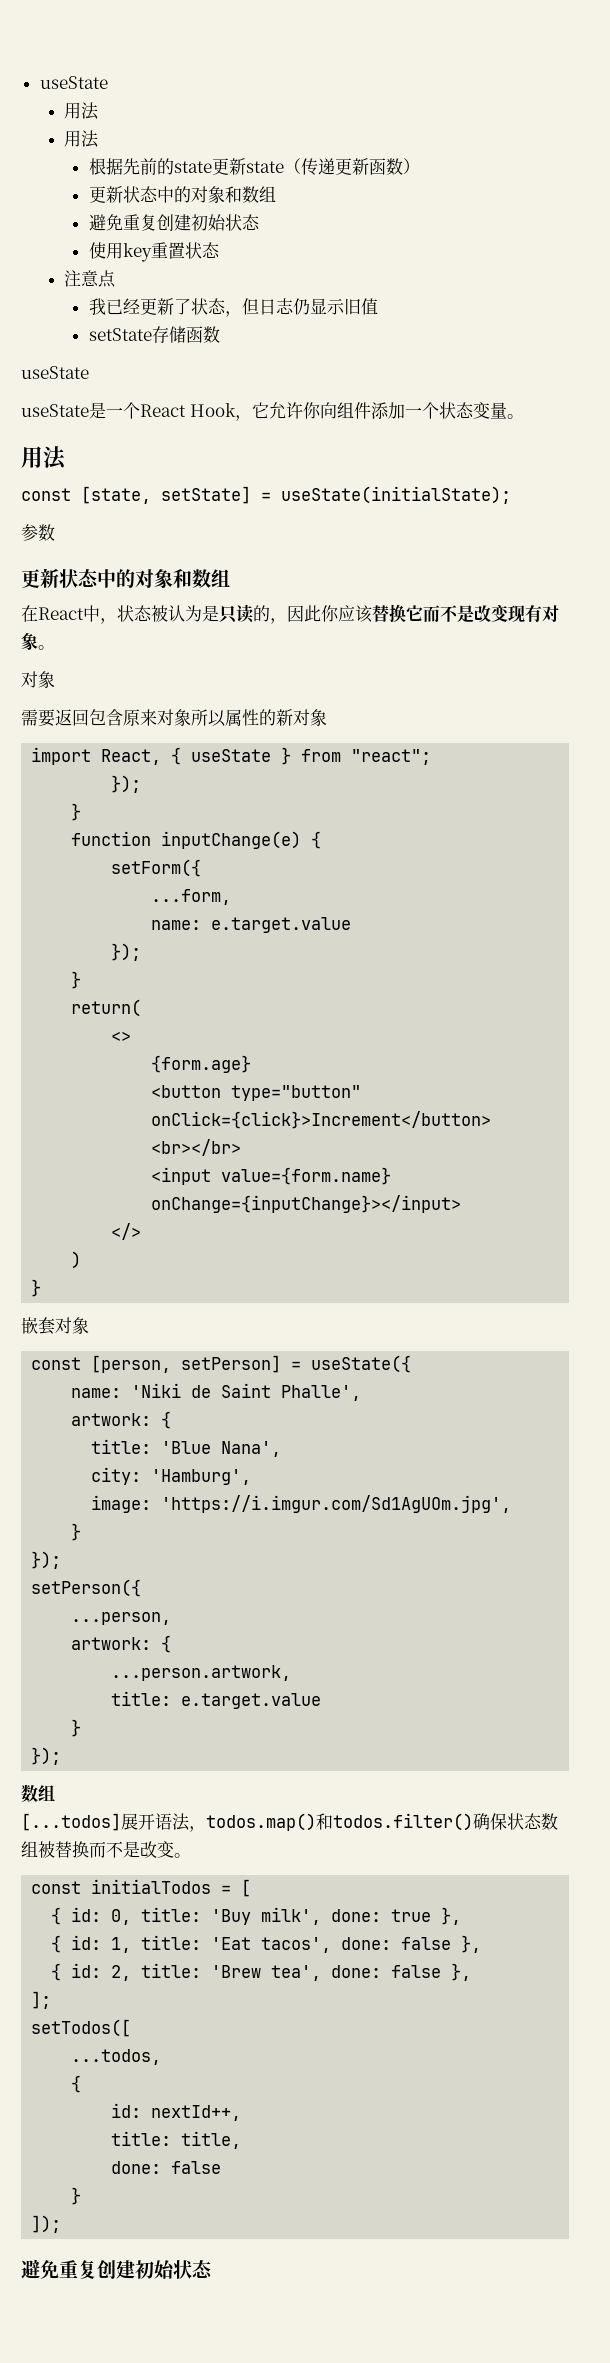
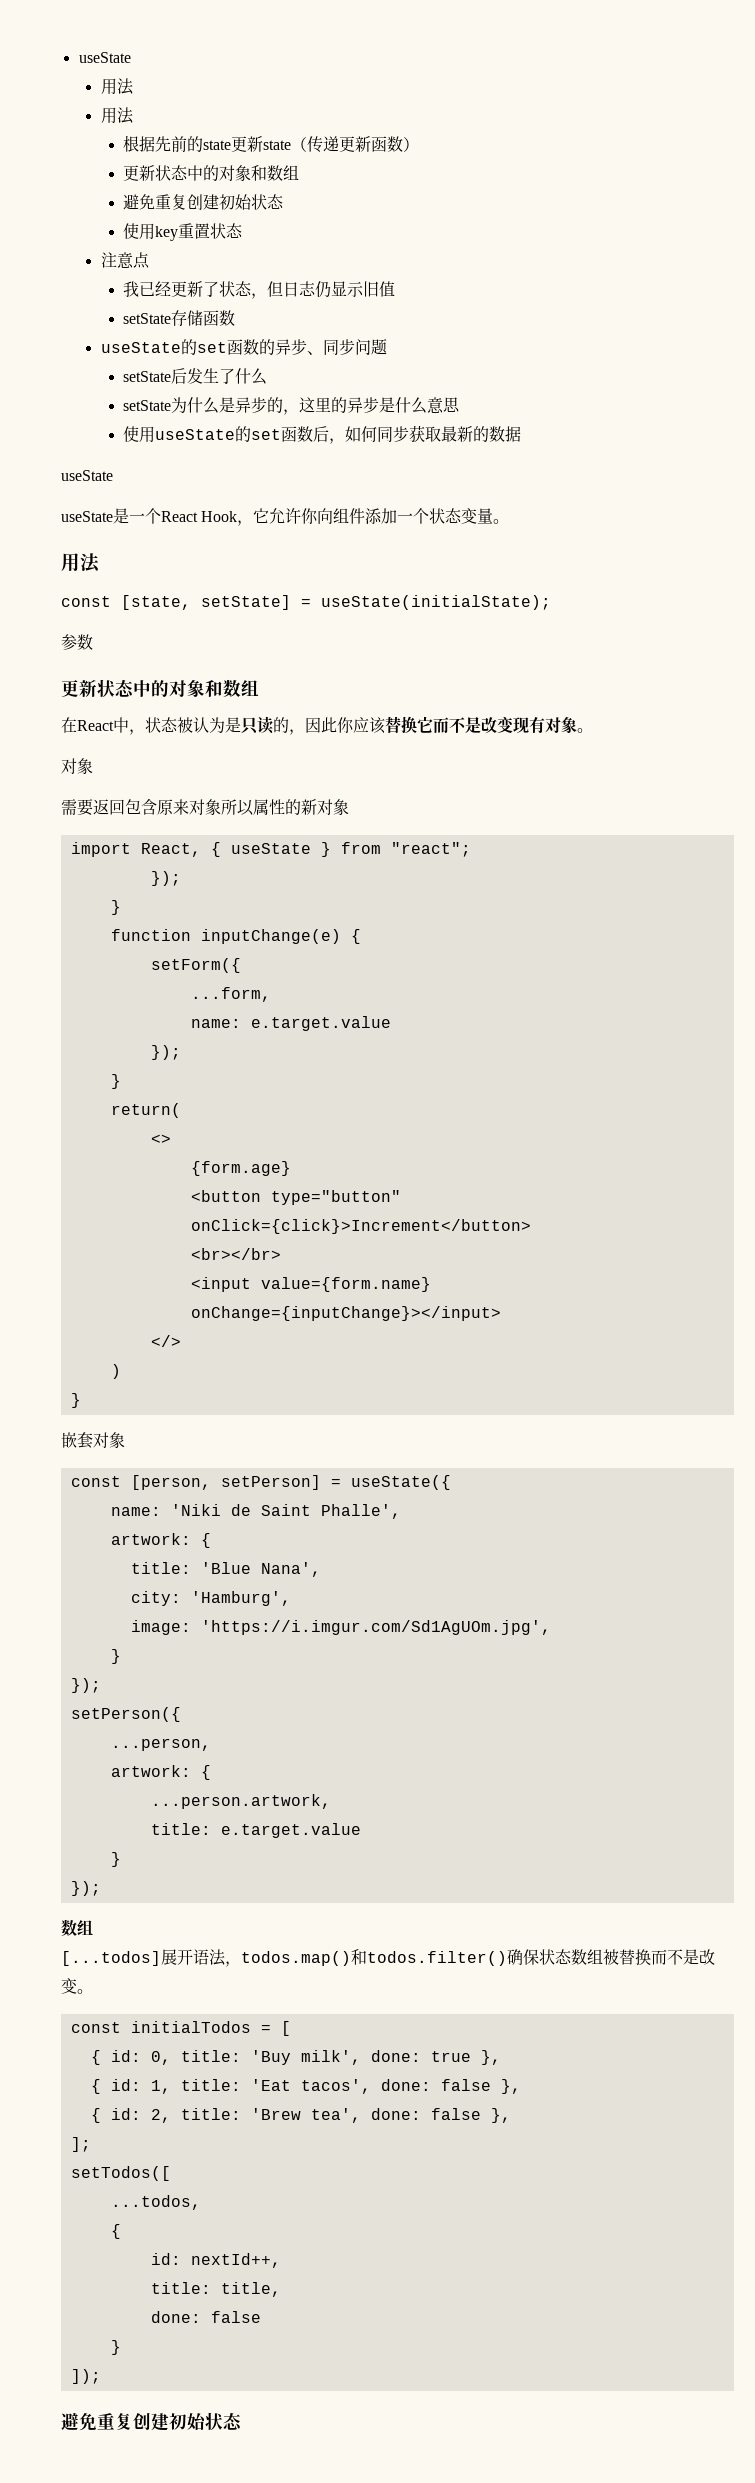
+ useState的set函数的异步、同步问题
+ setState后发生了什么
+ setState为什么是异步的，这里的异步是什么意思
+ 使用useState的set函数后，如何同步获取最新的数据

